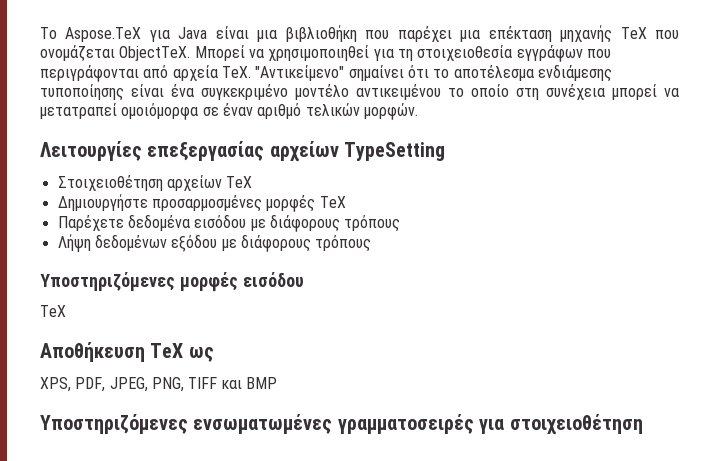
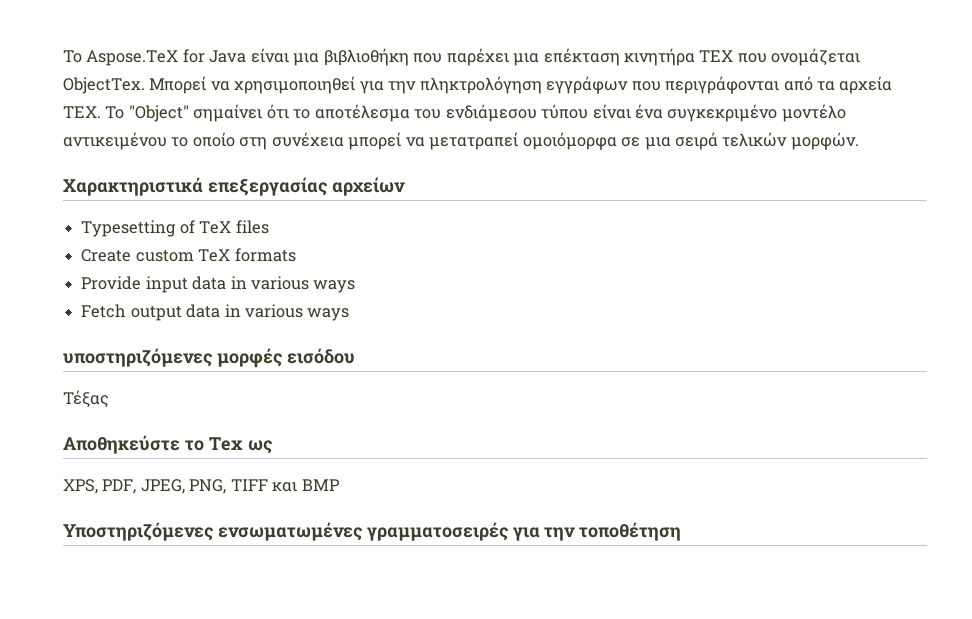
- Το Aspose.TeX για Java είναι μια βιβλιοθήκη που παρέχει μια επέκταση μηχανής TeX που ονομάζεται ObjectTeX.
+ Το Aspose.TeX for Java είναι μια βιβλιοθήκη που παρέχει μια επέκταση κινητήρα TEX που ονομάζεται ObjectTex.
- Μπορεί να χρησιμοποιηθεί για τη στοιχειοθεσία εγγράφων που περιγράφονται από αρχεία TeX. "Αντικείμενο" σημαίνει ότι το αποτέλεσμα ενδιάμεσης τυποποίησης είναι ένα συγκεκριμένο μοντέλο αντικειμένου το οποίο στη συνέχεια μπορεί να μετατραπεί ομοιόμορφα σε έναν αριθμό τελικών μορφών.
+ Μπορεί να χρησιμοποιηθεί για την πληκτρολόγηση εγγράφων που περιγράφονται από τα αρχεία TEX. Το "Object" σημαίνει ότι το αποτέλεσμα του ενδιάμεσου τύπου είναι ένα συγκεκριμένο μοντέλο αντικειμένου το οποίο στη συνέχεια μπορεί να μετατραπεί ομοιόμορφα σε μια σειρά τελικών μορφών.
- Λειτουργίες επεξεργασίας αρχείων TypeSetting
- Στοιχειοθέτηση αρχείων TeX
- Δημιουργήστε προσαρμοσμένες μορφές TeX
- Παρέχετε δεδομένα εισόδου με διάφορους τρόπους
- Λήψη δεδομένων εξόδου με διάφορους τρόπους
- Υποστηριζόμενες μορφές εισόδου
- TeX
- Αποθήκευση TeX ως
+ Χαρακτηριστικά επεξεργασίας αρχείων
+ Typesetting of TeX files
+ Create custom TeX formats
+ Provide input data in various ways
+ Fetch output data in various ways
+ υποστηριζόμενες μορφές εισόδου
+ Τέξας
+ Αποθηκεύστε το Tex ως
- Υποστηριζόμενες ενσωματωμένες γραμματοσειρές για στοιχειοθέτηση
+ Υποστηριζόμενες ενσωματωμένες γραμματοσειρές για την τοποθέτηση

